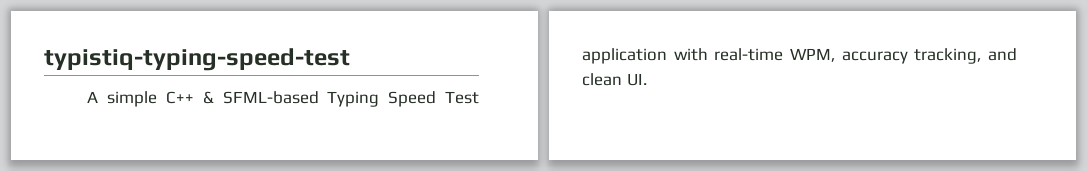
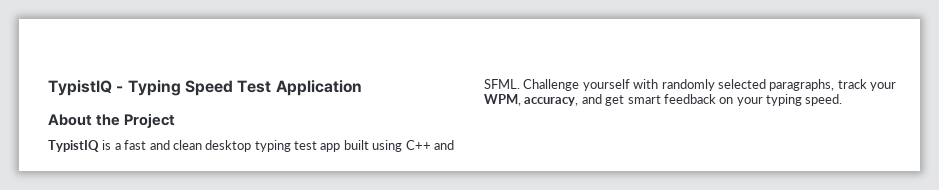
- typistiq-typing-speed-test
- A simple C++ & SFML-based Typing Speed Test application with real-time WPM, accuracy tracking, and clean UI.
+ TypistIQ - Typing Speed Test Application
+ About the Project
+ TypistIQ is a fast and clean desktop typing test app built using C++ and SFML. Challenge yourself with randomly selected paragraphs, track your WPM, accuracy, and get smart feedback on your typing speed.

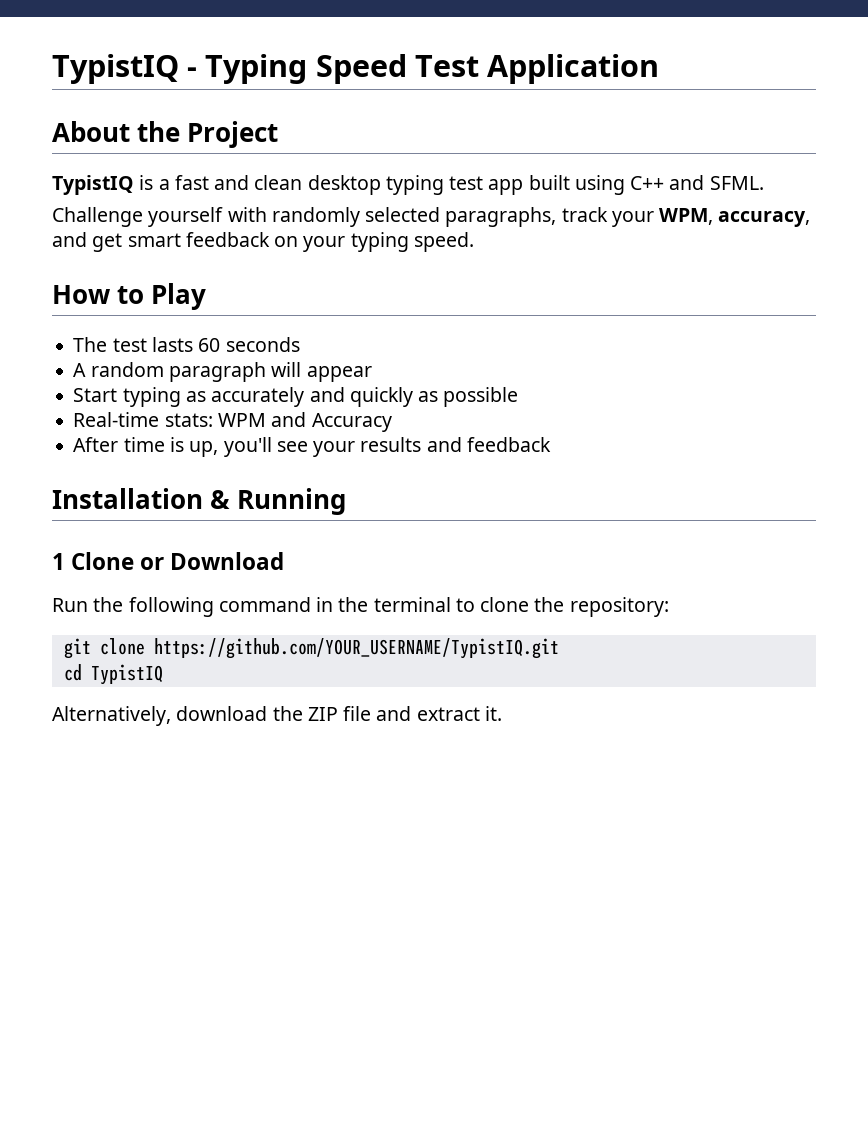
- TypistIQ is a fast and clean desktop typing test app built using C++ and SFML. Challenge yourself with randomly selected paragraphs, track your WPM, accuracy, and get smart feedback on your typing speed.
+ TypistIQ is a fast and clean desktop typing test app built using C++ and SFML.
+ Challenge yourself with randomly selected paragraphs, track your WPM, accuracy, and get smart feedback on your typing speed.
+ How to Play
+ The test lasts 60 seconds
+ A random paragraph will appear
+ Start typing as accurately and quickly as possible
+ Real-time stats: WPM and Accuracy
+ After time is up, you'll see your results and feedback
+ Installation & Running
+ 1 Clone or Download
+ Run the following command in the terminal to clone the repository:
+ git clone https://github.com/YOUR_USERNAME/TypistIQ.git
+ cd TypistIQ
+ Alternatively, download the ZIP file and extract it.

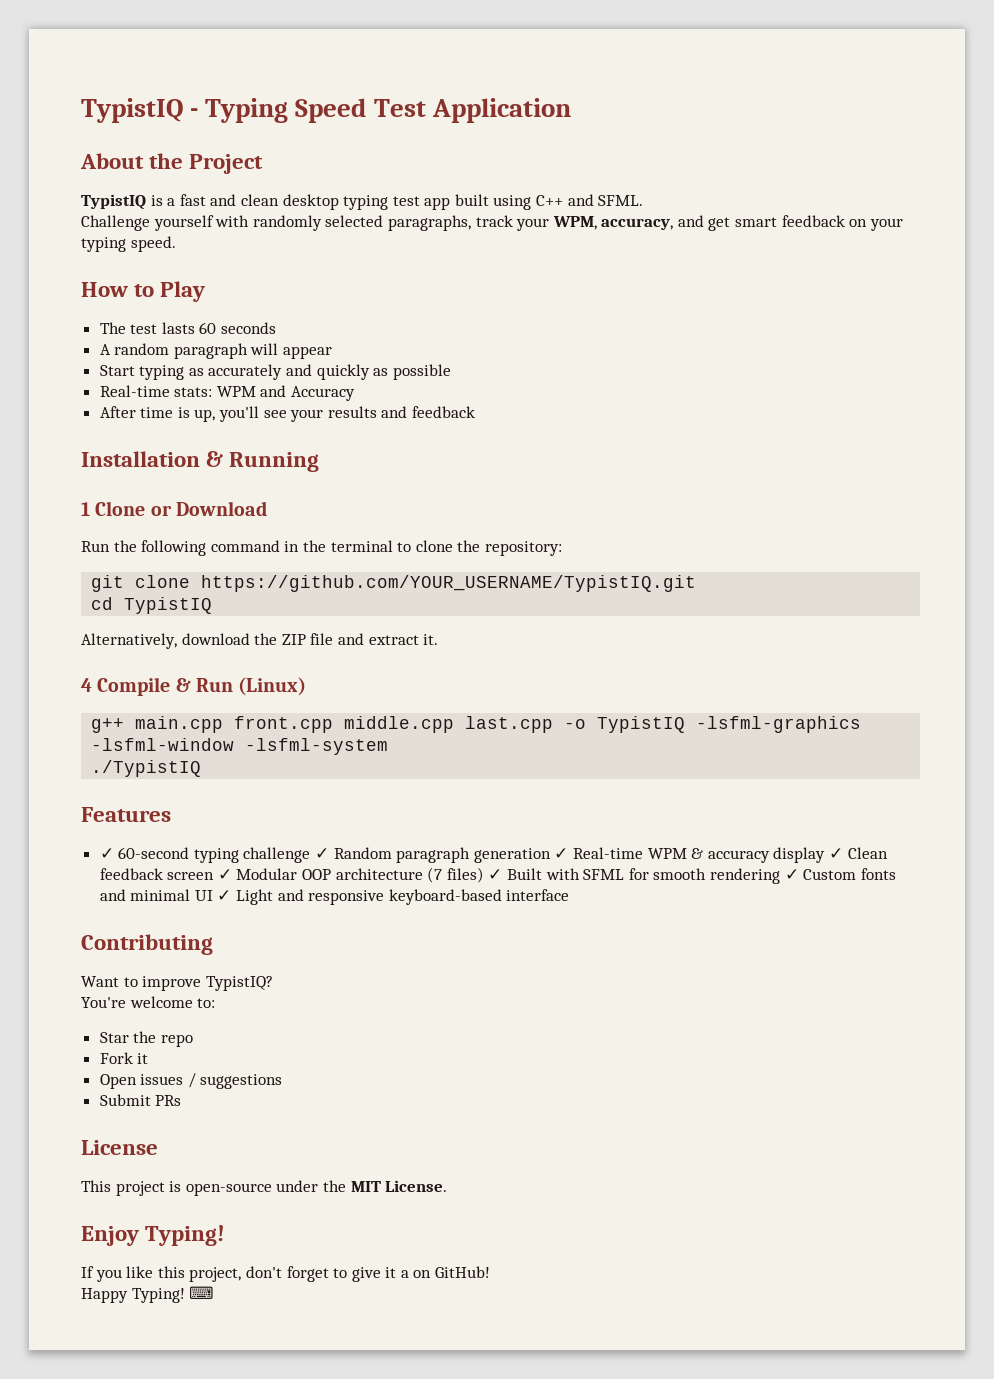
+ 4 Compile & Run (Linux)
+ g++ main.cpp front.cpp middle.cpp last.cpp -o TypistIQ -lsfml-graphics -lsfml-window -lsfml-system
+ ./TypistIQ
+ Features
+ ✓ 60-second typing challenge ✓ Random paragraph generation ✓ Real-time WPM & accuracy display ✓ Clean feedback screen ✓ Modular OOP architecture (7 files) ✓ Built with SFML for smooth rendering ✓ Custom fonts and minimal UI ✓ Light and responsive keyboard-based interface
+ Contributing
+ Want to improve TypistIQ?
+ You're welcome to:
+ Star the repo
+ Fork it
+ Open issues / suggestions
+ Submit PRs
+ License
+ This project is open-source under the MIT License.
+ Enjoy Typing!
+ If you like this project, don't forget to give it a on GitHub!
+ Happy Typing! ⌨

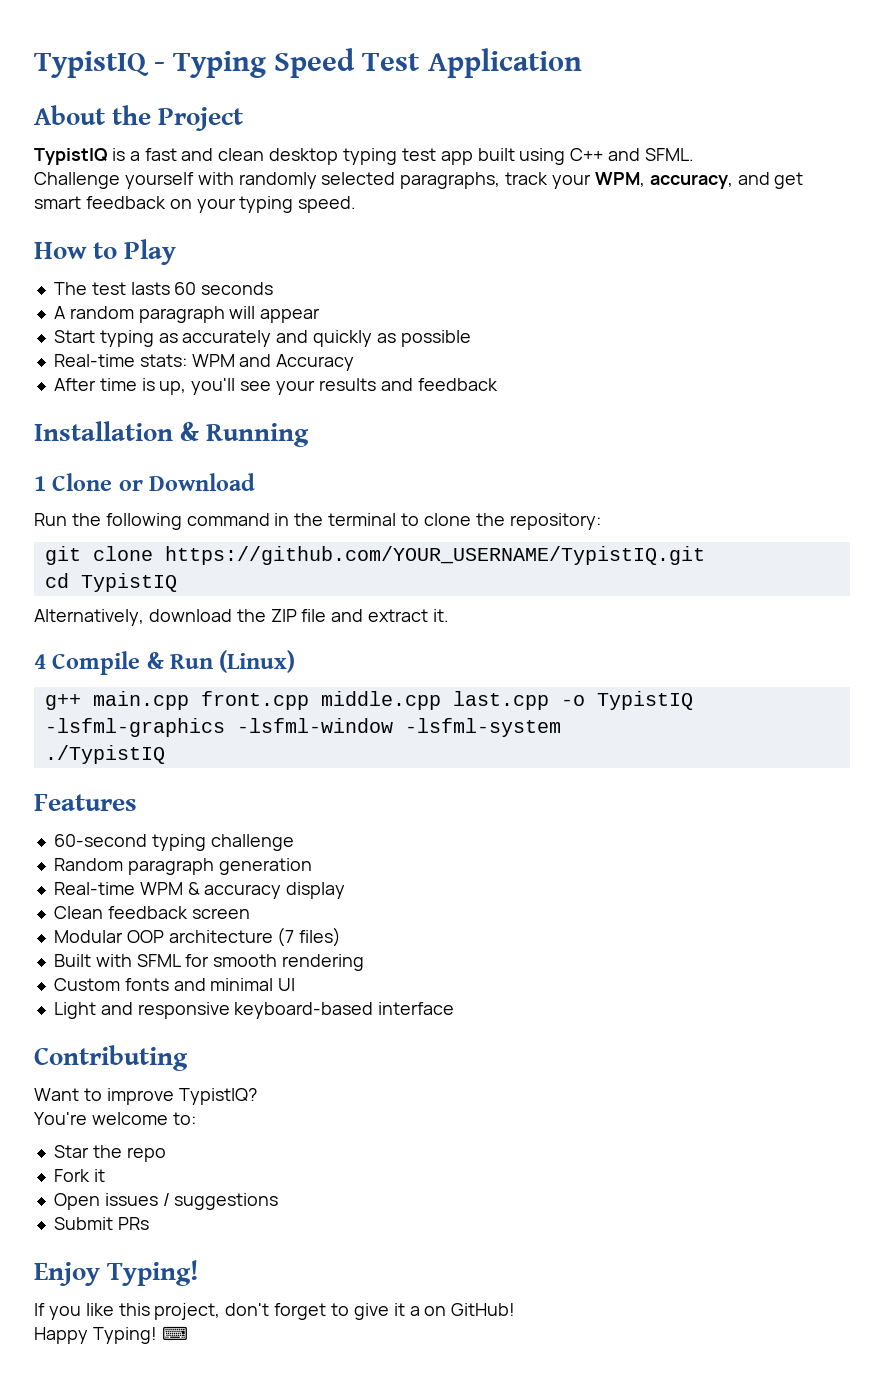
- ✓ 60-second typing challenge ✓ Random paragraph generation ✓ Real-time WPM & accuracy display ✓ Clean feedback screen ✓ Modular OOP architecture (7 files) ✓ Built with SFML for smooth rendering ✓ Custom fonts and minimal UI ✓ Light and responsive keyboard-based interface
+ 60-second typing challenge
+ Random paragraph generation
+ Real-time WPM & accuracy display
+ Clean feedback screen
+ Modular OOP architecture (7 files)
+ Built with SFML for smooth rendering
+ Custom fonts and minimal UI
+ Light and responsive keyboard-based interface
- License
- This project is open-source under the MIT License.

